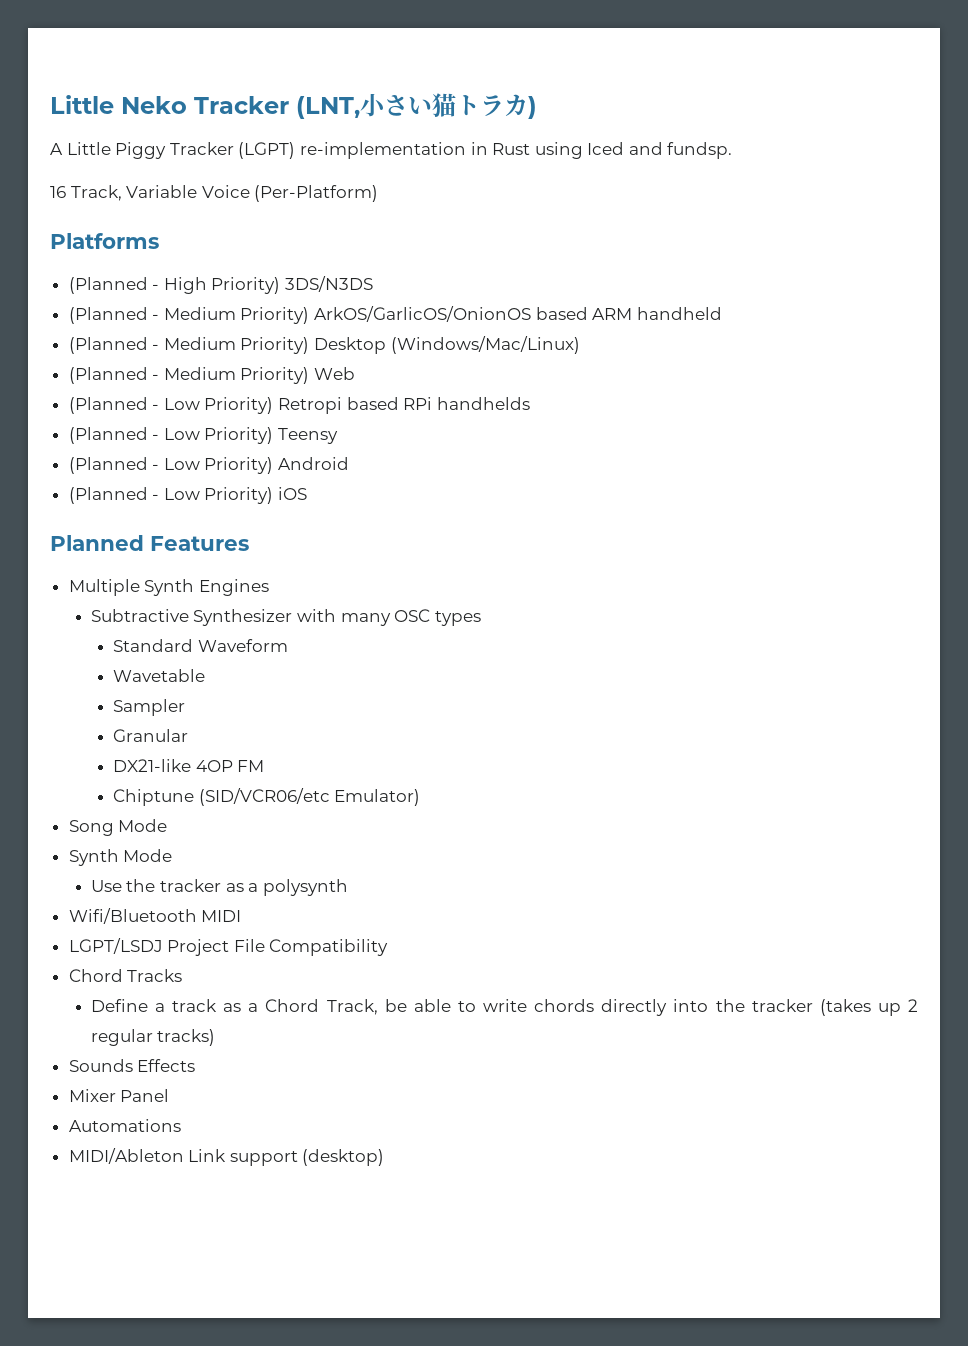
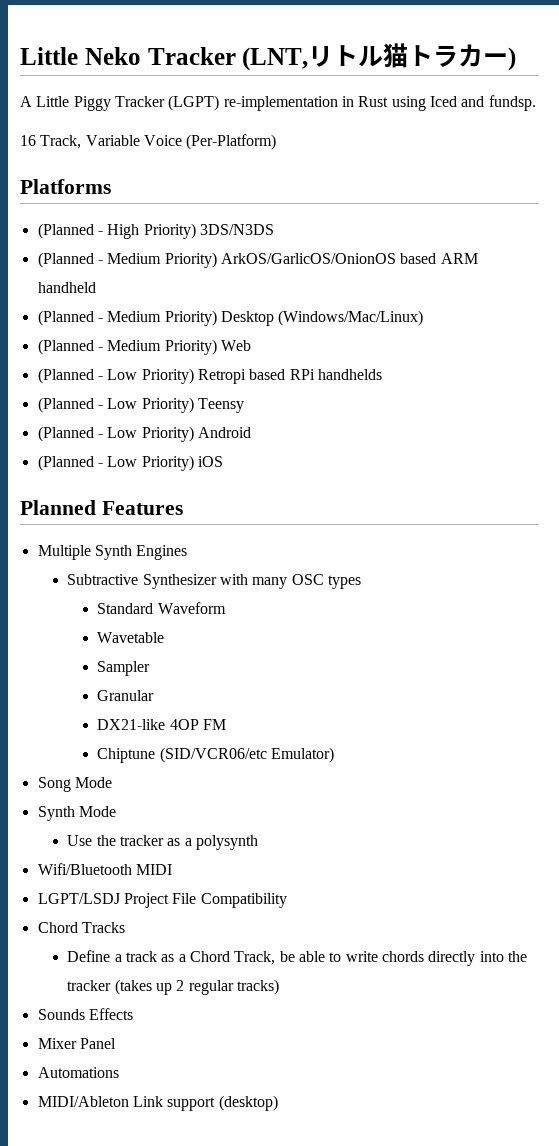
- Little Neko Tracker (LNT,小さい猫トラカ)
+ Little Neko Tracker (LNT,リトル猫トラカー)

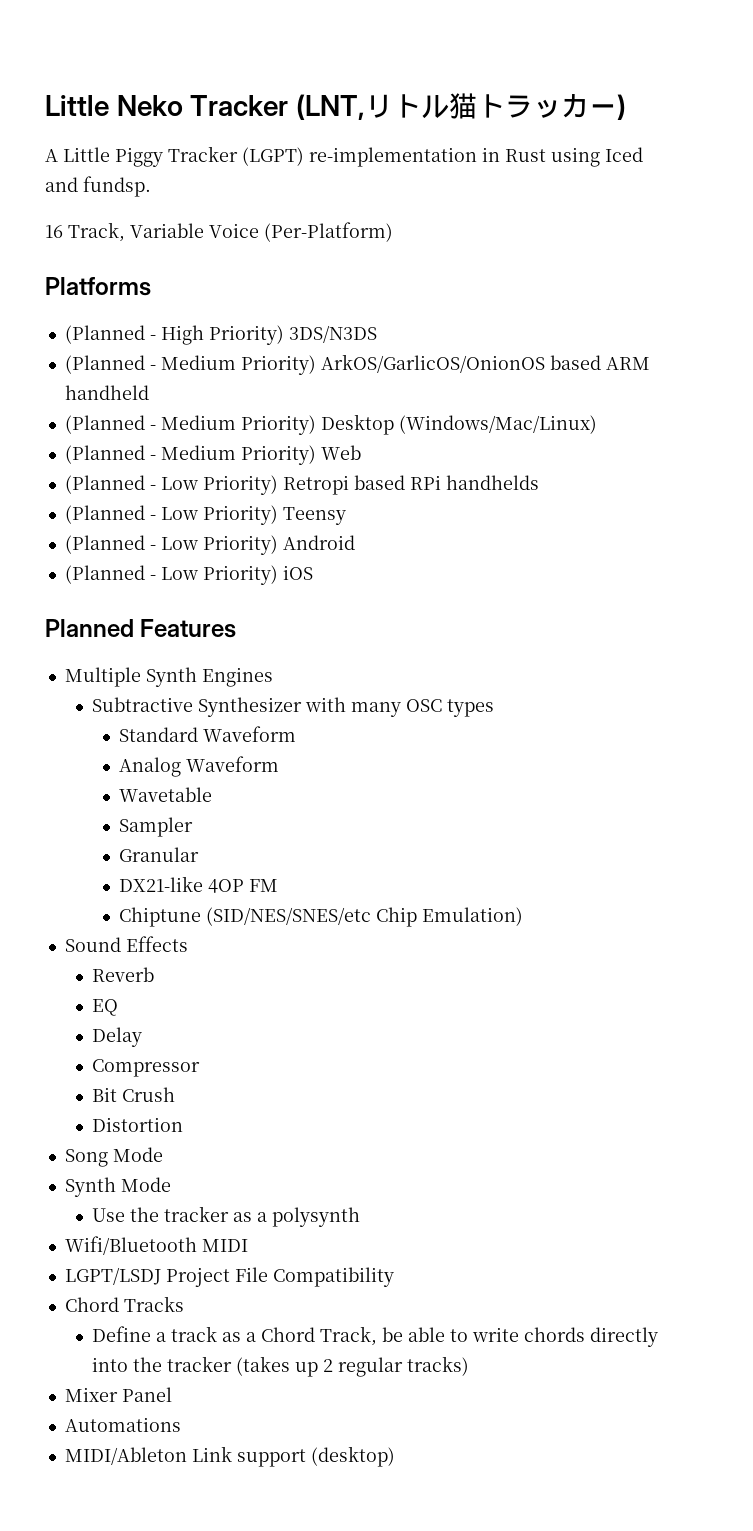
- Little Neko Tracker (LNT,リトル猫トラカー)
+ Little Neko Tracker (LNT,リトル猫トラッカー)
+ Analog Waveform
- Chiptune (SID/VCR06/etc Emulator)
+ Chiptune (SID/NES/SNES/etc Chip Emulation)
+ Sound Effects
+ Reverb
+ EQ
+ Delay
+ Compressor
+ Bit Crush
+ Distortion
- Sounds Effects

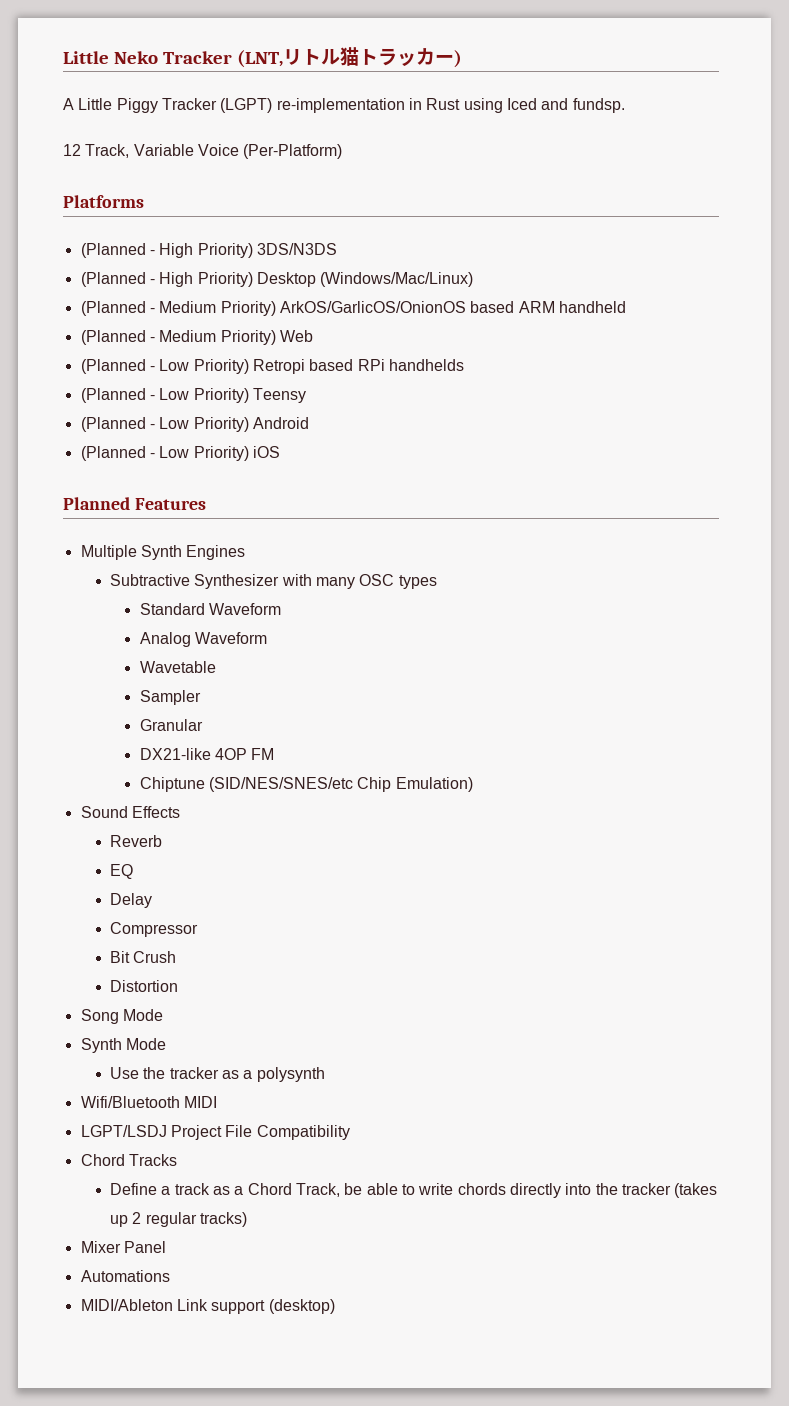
- 16 Track, Variable Voice (Per-Platform)
+ 12 Track, Variable Voice (Per-Platform)
+ (Planned - High Priority) Desktop (Windows/Mac/Linux)
- (Planned - Medium Priority) Desktop (Windows/Mac/Linux)

